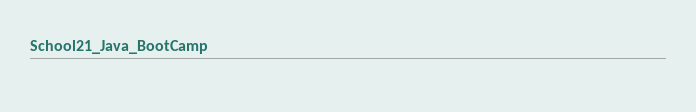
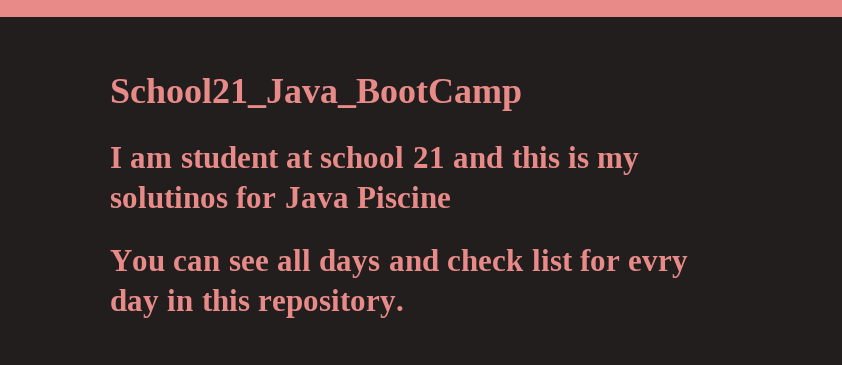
+ I am student at school 21 and this is my solutinos for Java Piscine
+ You can see all days and check list for evry day in this repository.

